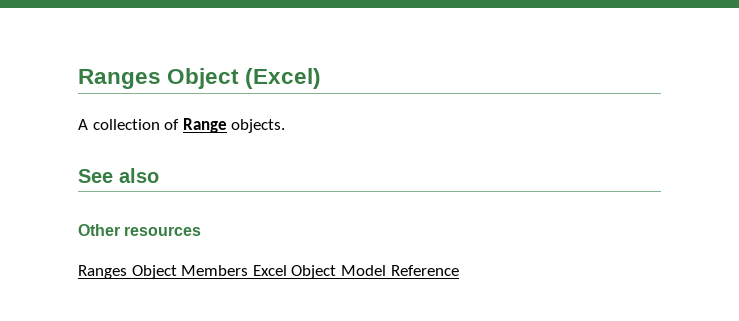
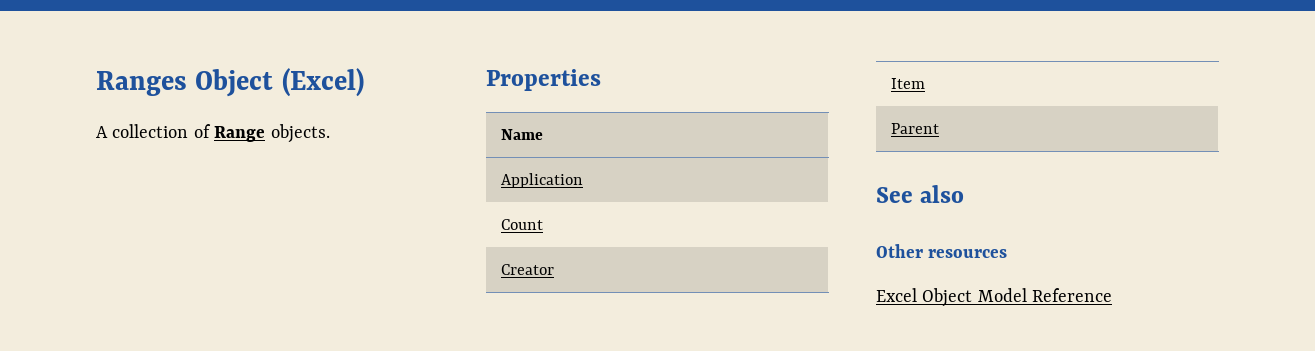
+ Properties
+ Name
+ Application
+ Count
+ Creator
+ Item
+ Parent
- Ranges Object Members Excel Object Model Reference
+ Excel Object Model Reference

